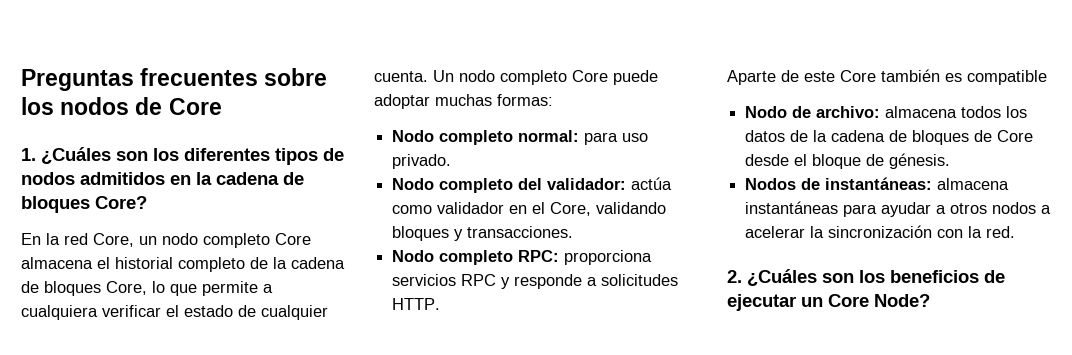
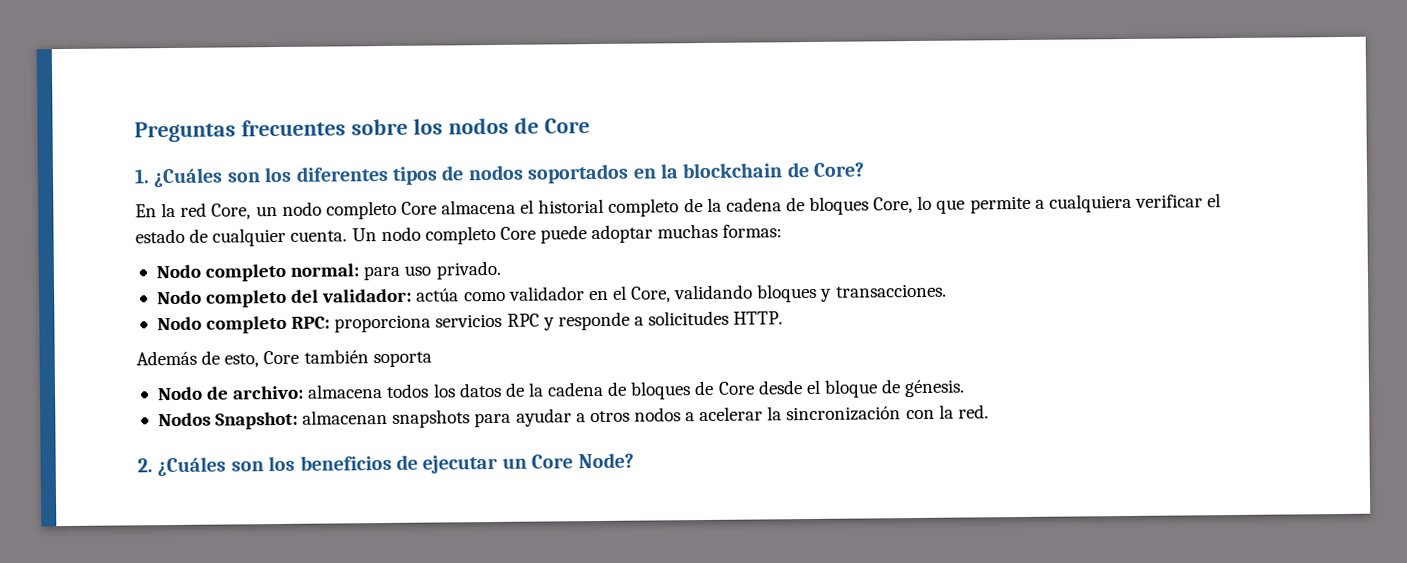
- 1. ¿Cuáles son los diferentes tipos de nodos admitidos en la cadena de bloques Core?
+ 1. ¿Cuáles son los diferentes tipos de nodos soportados en la blockchain de Core?
- Aparte de este Core también es compatible
+ Además de esto, Core también soporta
- Nodos de instantáneas: almacena instantáneas para ayudar a otros nodos a acelerar la sincronización con la red.
+ Nodos Snapshot: almacenan snapshots para ayudar a otros nodos a acelerar la sincronización con la red.

